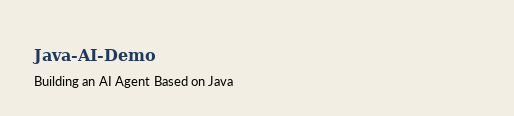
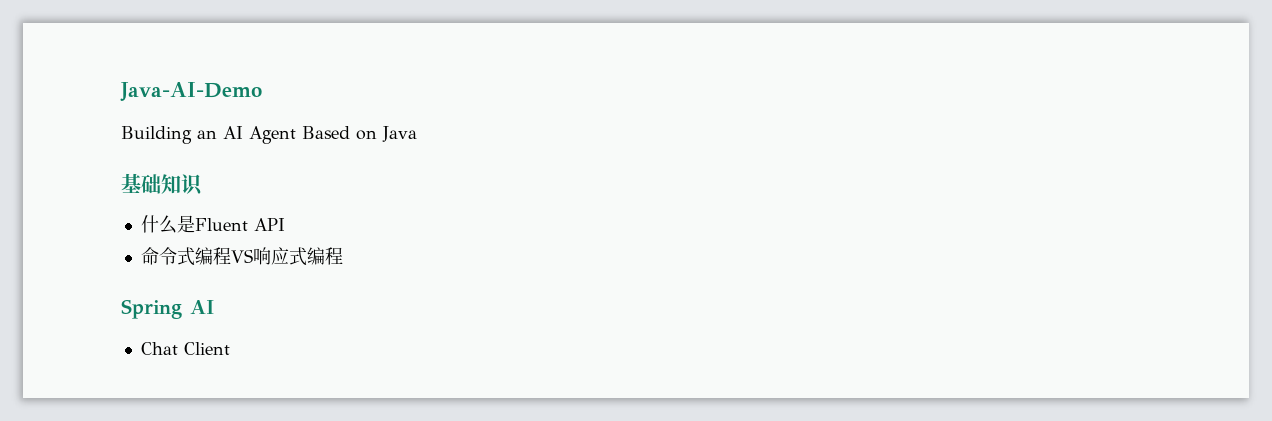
+ 基础知识
+ 什么是Fluent API
+ 命令式编程VS响应式编程
+ Spring AI
+ Chat Client

